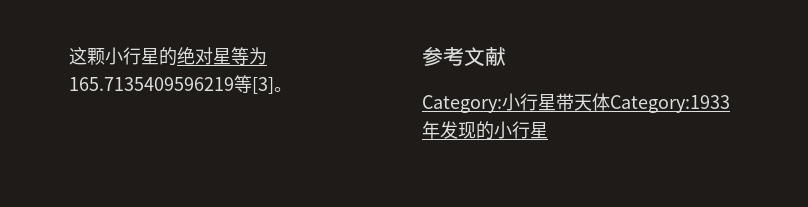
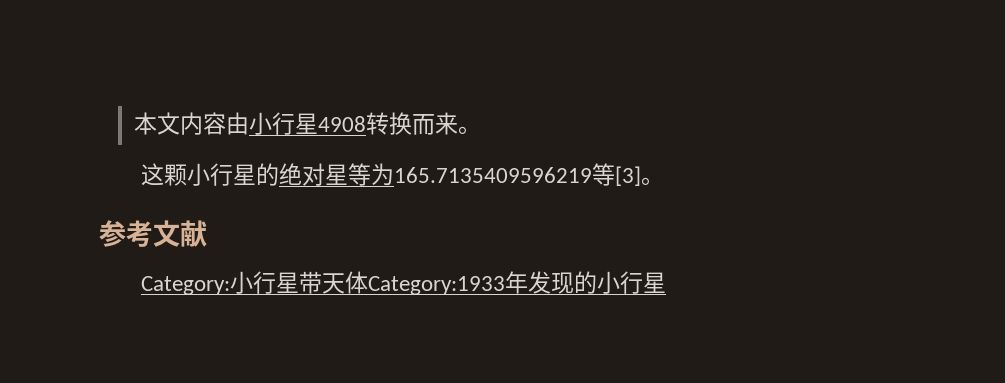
+ 本文内容由小行星4908转换而来。

